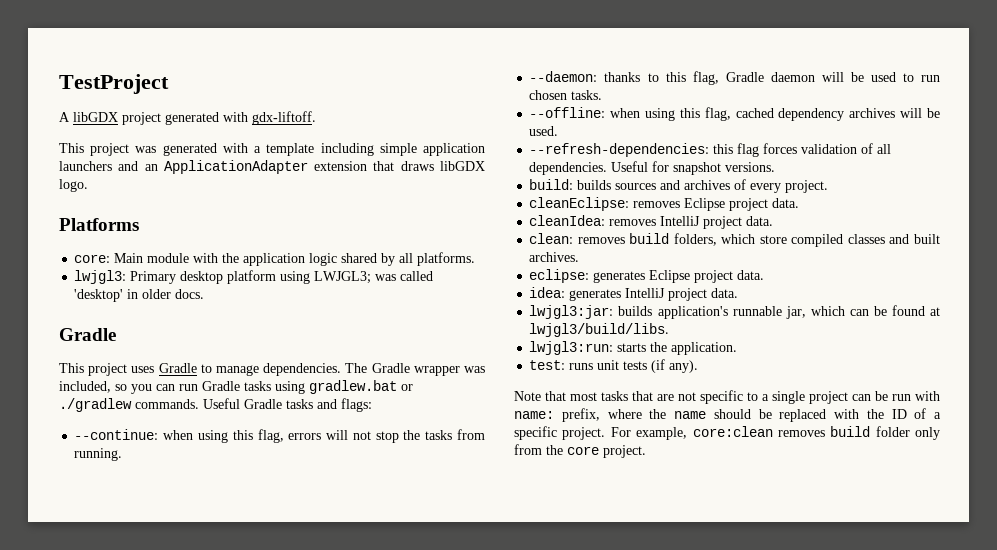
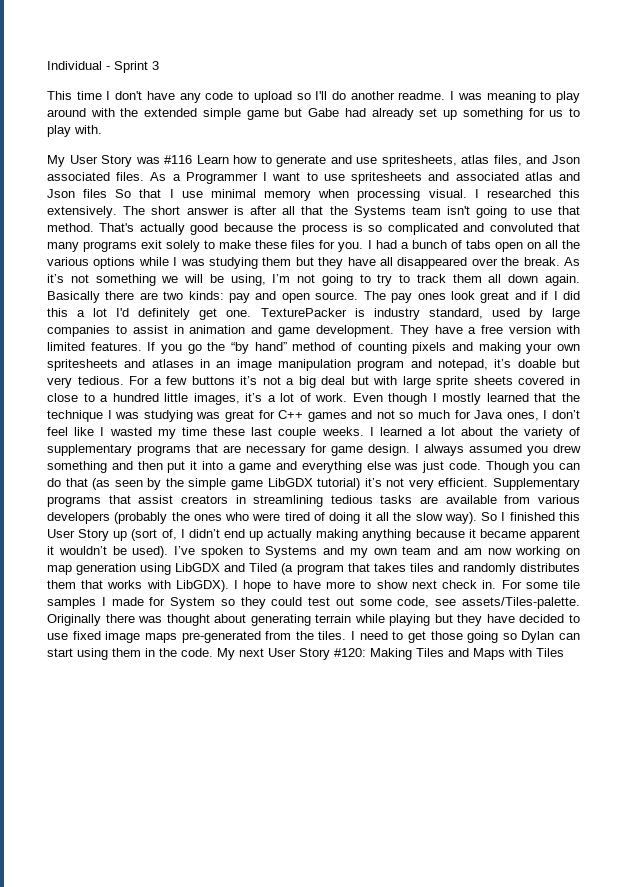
- TestProject
- A libGDX project generated with gdx-liftoff.
- This project was generated with a template including simple application launchers and an ApplicationAdapter extension that draws libGDX logo.
- Platforms
- core: Main module with the application logic shared by all platforms.
- lwjgl3: Primary desktop platform using LWJGL3; was called 'desktop' in older docs.
- Gradle
- This project uses Gradle to manage dependencies. The Gradle wrapper was included, so you can run Gradle tasks using gradlew.bat or ./gradlew commands. Useful Gradle tasks and flags:
- --continue: when using this flag, errors will not stop the tasks from running.
- --daemon: thanks to this flag, Gradle daemon will be used to run chosen tasks.
- --offline: when using this flag, cached dependency archives will be used.
- --refresh-dependencies: this flag forces validation of all dependencies. Useful for snapshot versions.
- build: builds sources and archives of every project.
- cleanEclipse: removes Eclipse project data.
- cleanIdea: removes IntelliJ project data.
- clean: removes build folders, which store compiled classes and built archives.
- eclipse: generates Eclipse project data.
- idea: generates IntelliJ project data.
- lwjgl3:jar: builds application's runnable jar, which can be found at lwjgl3/build/libs.
- lwjgl3:run: starts the application.
- test: runs unit tests (if any).
- Note that most tasks that are not specific to a single project can be run with name: prefix, where the name should be replaced with the ID of a specific project. For example, core:clean removes build folder only from the core project.
+ Individual - Sprint 3
+ This time I don't have any code to upload so I'll do another readme. I was meaning to play around with the extended simple game but Gabe had already set up something for us to play with.
+ My User Story was #116 Learn how to generate and use spritesheets, atlas files, and Json associated files. As a Programmer I want to use spritesheets and associated atlas and Json files So that I use minimal memory when processing visual. I researched this extensively. The short answer is after all that the Systems team isn't going to use that method. That's actually good because the process is so complicated and convoluted that many programs exit solely to make these files for you. I had a bunch of tabs open on all the various options while I was studying them but they have all disappeared over the break. As it’s not something we will be using, I’m not going to try to track them all down again. Basically there are two kinds: pay and open source. The pay ones look great and if I did this a lot I'd definitely get one. TexturePacker is industry standard, used by large companies to assist in animation and game development. They have a free version with limited features. If you go the “by hand” method of counting pixels and making your own spritesheets and atlases in an image manipulation program and notepad, it’s doable but very tedious. For a few buttons it’s not a big deal but with large sprite sheets covered in close to a hundred little images, it’s a lot of work. Even though I mostly learned that the technique I was studying was great for C++ games and not so much for Java ones, I don’t feel like I wasted my time these last couple weeks. I learned a lot about the variety of supplementary programs that are necessary for game design. I always assumed you drew something and then put it into a game and everything else was just code. Though you can do that (as seen by the simple game LibGDX tutorial) it’s not very efficient. Supplementary programs that assist creators in streamlining tedious tasks are available from various developers (probably the ones who were tired of doing it all the slow way). So I finished this User Story up (sort of, I didn’t end up actually making anything because it became apparent it wouldn’t be used). I’ve spoken to Systems and my own team and am now working on map generation using LibGDX and Tiled (a program that takes tiles and randomly distributes them that works with LibGDX). I hope to have more to show next check in. For some tile samples I made for System so they could test out some code, see assets/Tiles-palette. Originally there was thought about generating terrain while playing but they have decided to use fixed image maps pre-generated from the tiles. I need to get those going so Dylan can start using them in the code. My next User Story #120: Making Tiles and Maps with Tiles

